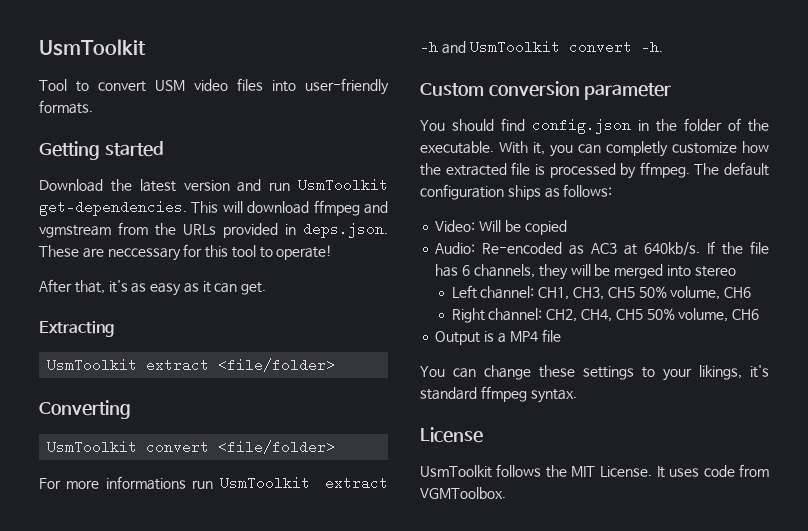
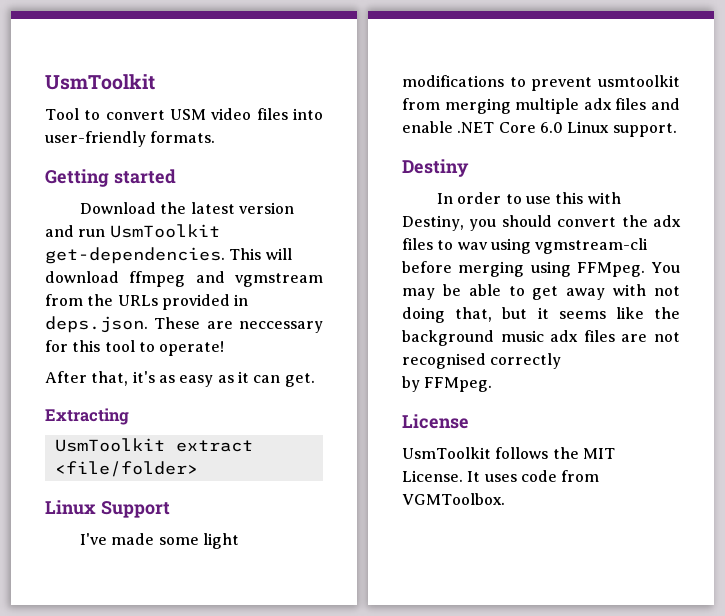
- Converting
- UsmToolkit convert <file/folder>
- For more informations run UsmToolkit extract -h and UsmToolkit convert -h.
- Custom conversion parameter
- You should find config.json in the folder of the executable. With it, you can completly customize how the extracted file is processed by ffmpeg. The default configuration ships as follows:
- Video: Will be copied
- Audio: Re-encoded as AC3 at 640kb/s. If the file has 6 channels, they will be merged into stereo
- Left channel: CH1, CH3, CH5 50% volume, CH6
- Right channel: CH2, CH4, CH5 50% volume, CH6
- Output is a MP4 file
- You can change these settings to your likings, it's standard ffmpeg syntax.
+ Linux Support
+ I've made some light modifications to prevent usmtoolkit from merging multiple adx files and enable .NET Core 6.0 Linux support.
+ Destiny
+ In order to use this with Destiny, you should convert the adx files to wav using vgmstream-cli before merging using FFMpeg. You may be able to get away with not doing that, but it seems like the background music adx files are not recognised correctly
+ by FFMpeg.

